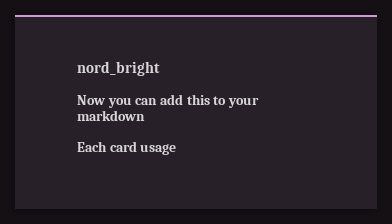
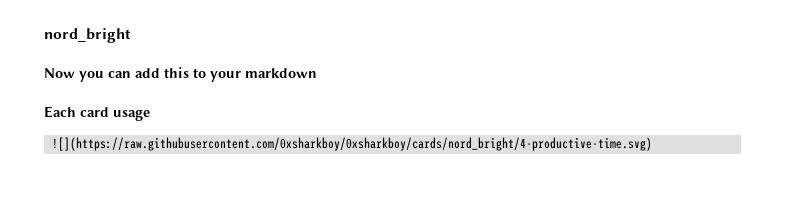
+ ![](https://raw.githubusercontent.com/0xsharkboy/0xsharkboy/cards/nord_bright/4-productive-time.svg)

